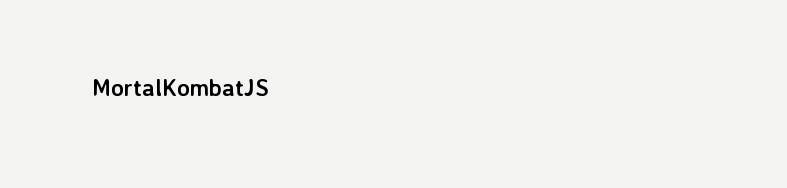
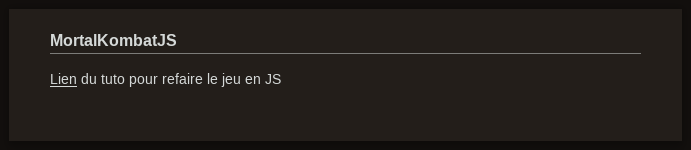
+ Lien du tuto pour refaire le jeu en JS

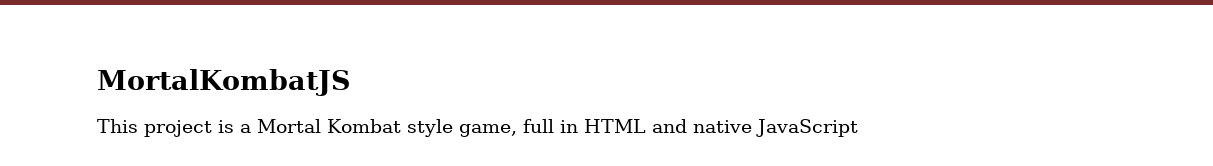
- Lien du tuto pour refaire le jeu en JS
+ This project is a Mortal Kombat style game, full in HTML and native JavaScript

